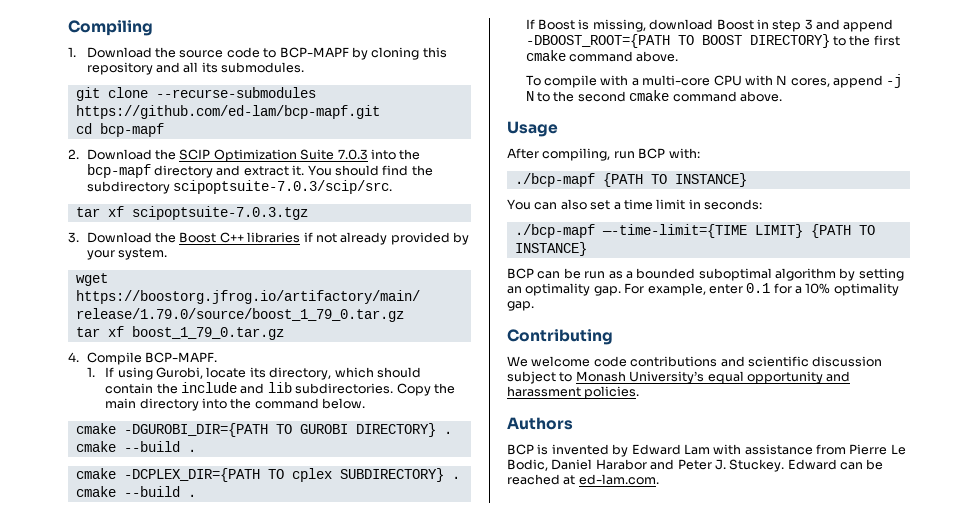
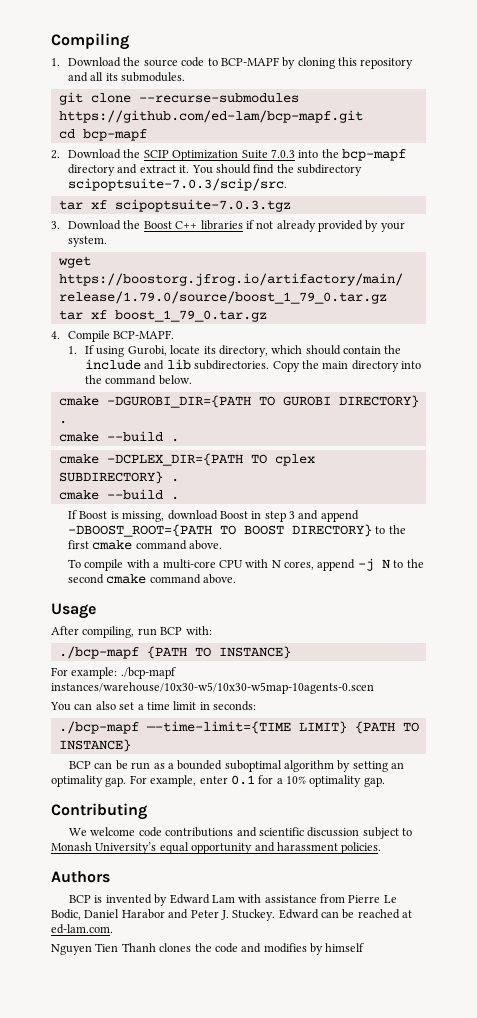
+ For example: ./bcp-mapf instances/warehouse/10x30-w5/10x30-w5map-10agents-0.scen
+ Nguyen Tien Thanh clones the code and modifies by himself

